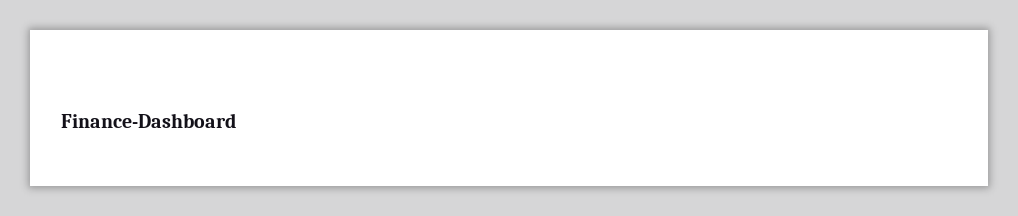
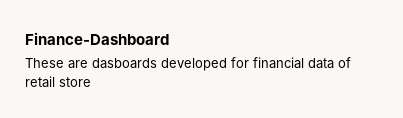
+ These are dasboards developed for financial data of retail store

